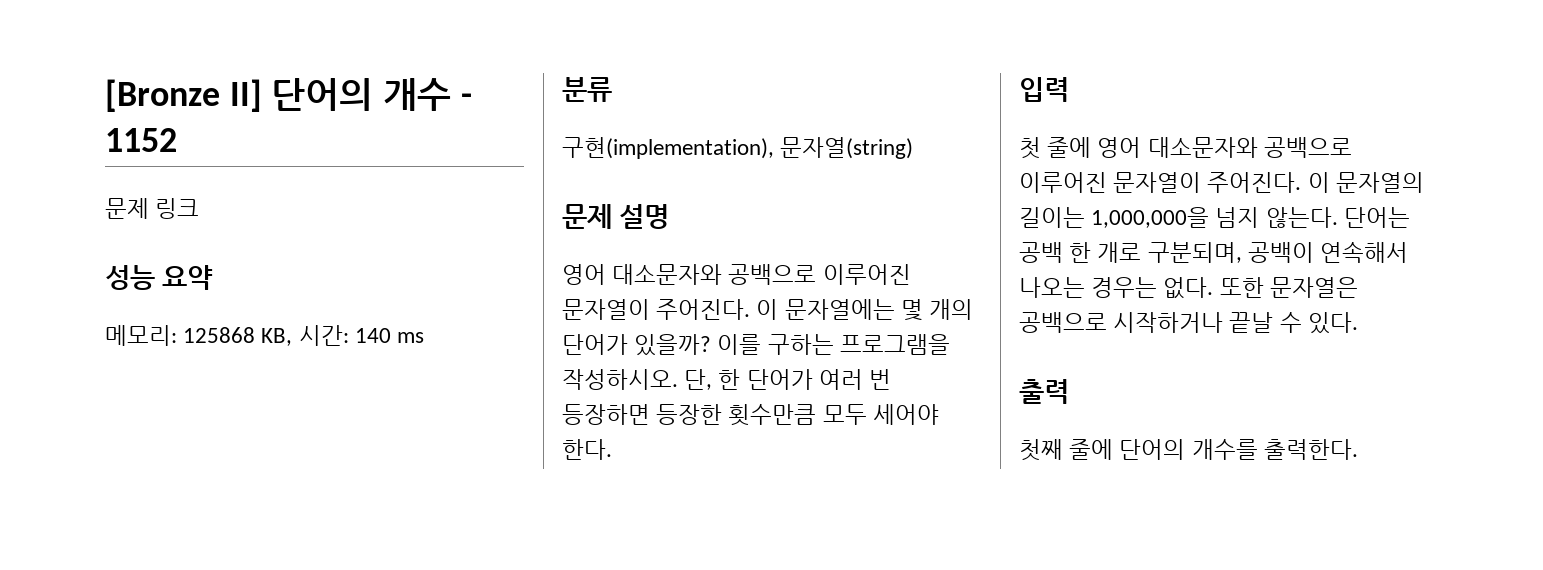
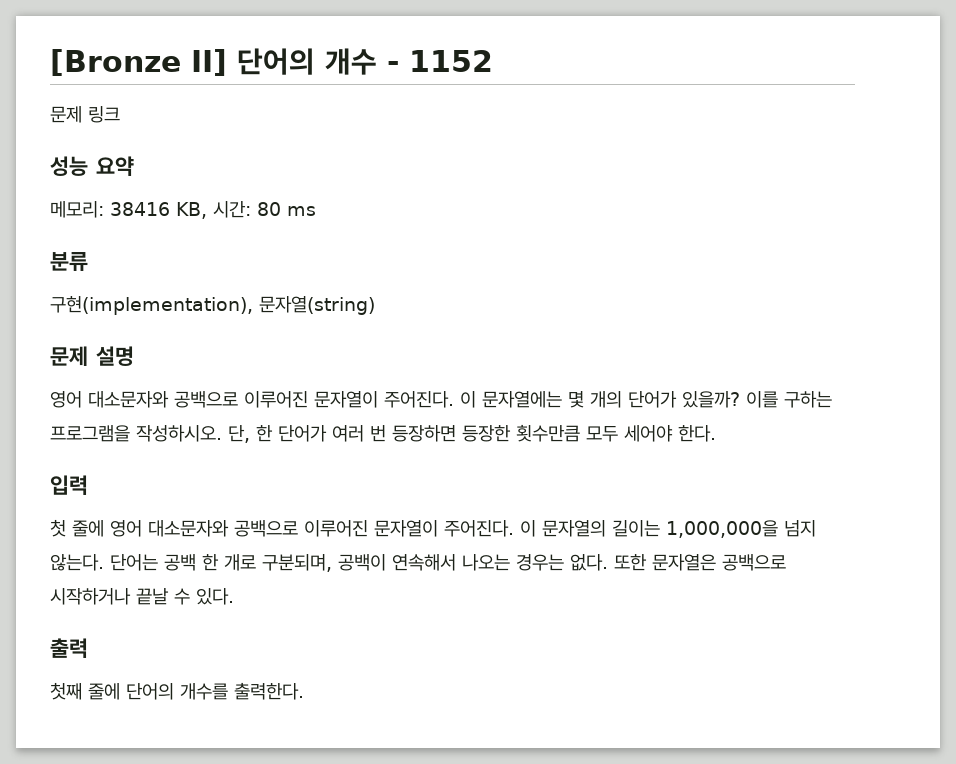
- 메모리: 125868 KB, 시간: 140 ms
+ 메모리: 38416 KB, 시간: 80 ms

